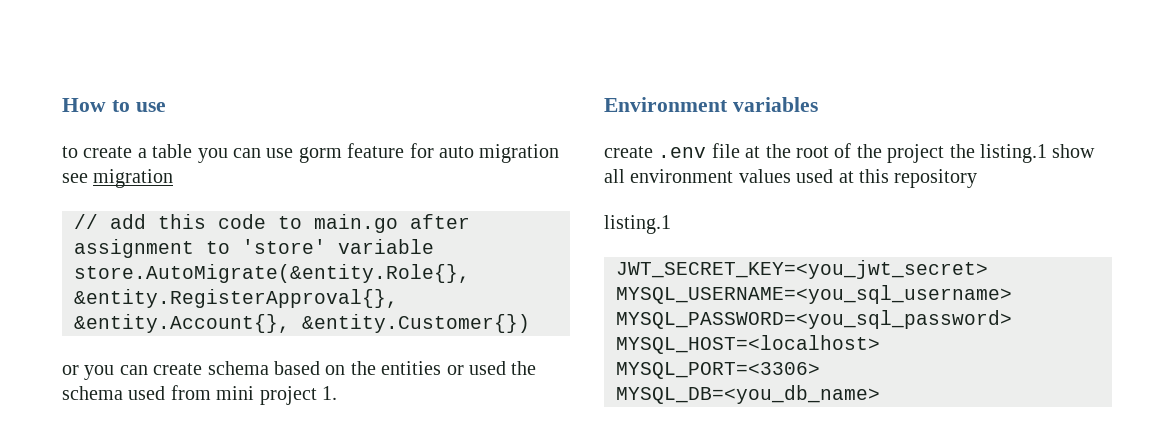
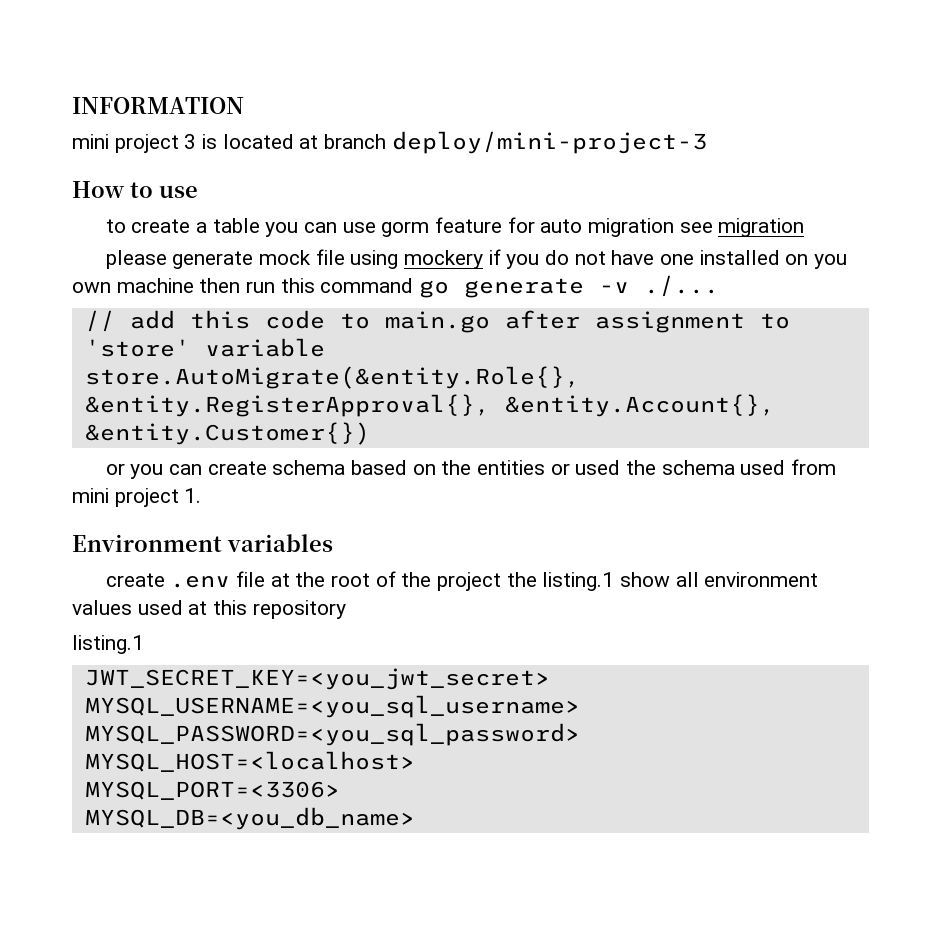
+ INFORMATION
+ mini project 3 is located at branch deploy/mini-project-3
+ please generate mock file using mockery if you do not have one installed on you own machine then run this command go generate -v ./...

